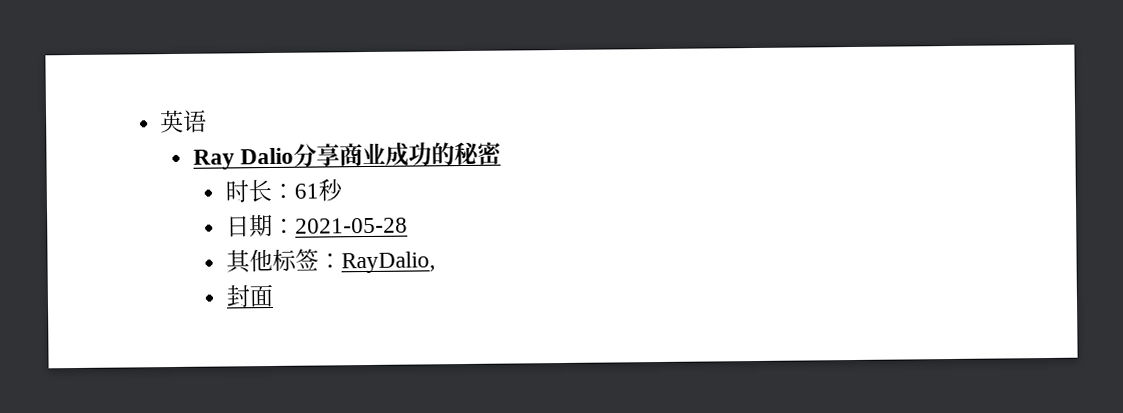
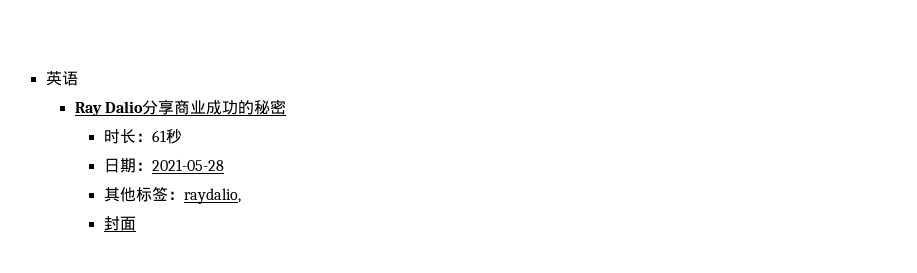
- 其他标签：RayDalio,
+ 其他标签：raydalio,

